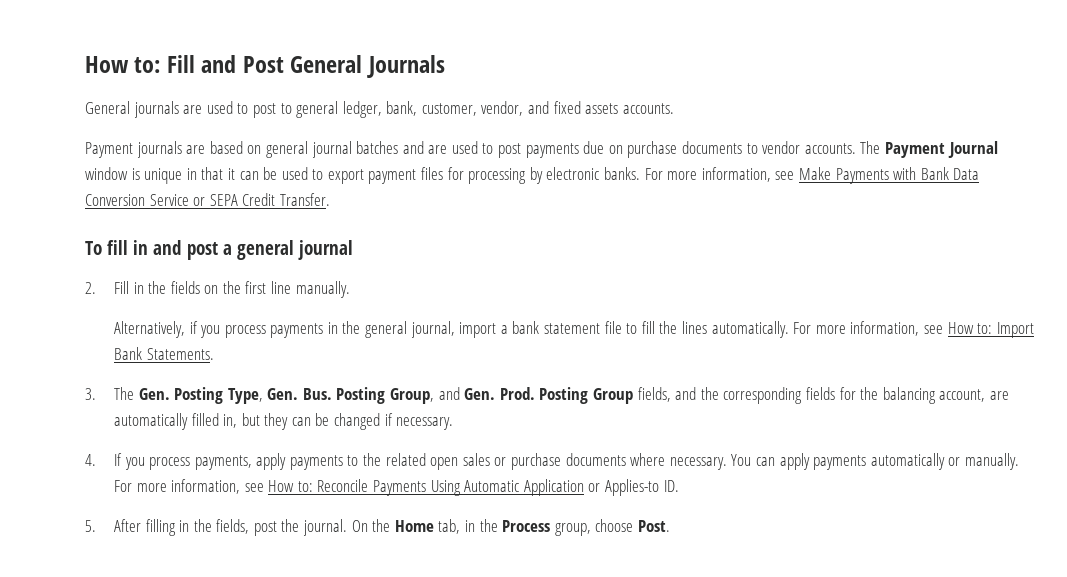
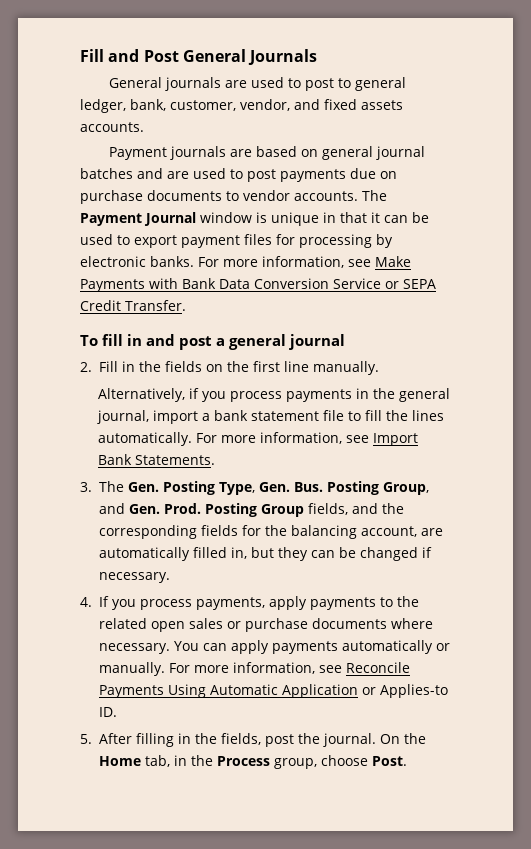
- How to: Fill and Post General Journals
+ Fill and Post General Journals
- For more information, see How to: Import Bank Statements.
+ For more information, see Import Bank Statements.
- For more information, see How to: Reconcile Payments Using Automatic Application or Applies-to ID.
+ For more information, see Reconcile Payments Using Automatic Application or Applies-to ID.

